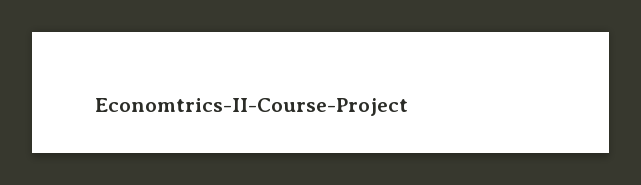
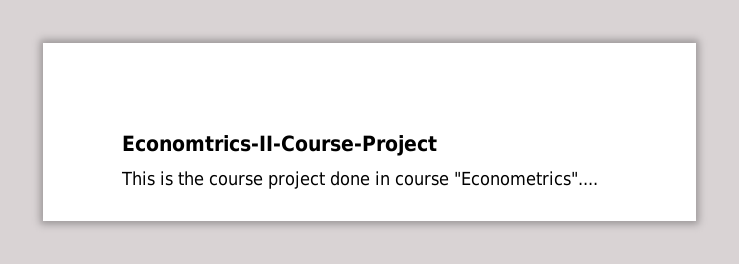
+ This is the course project done in course "Econometrics"....

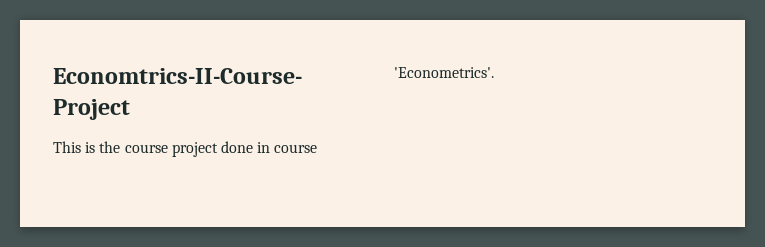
- This is the course project done in course "Econometrics"....
+ This is the course project done in course 'Econometrics'.

